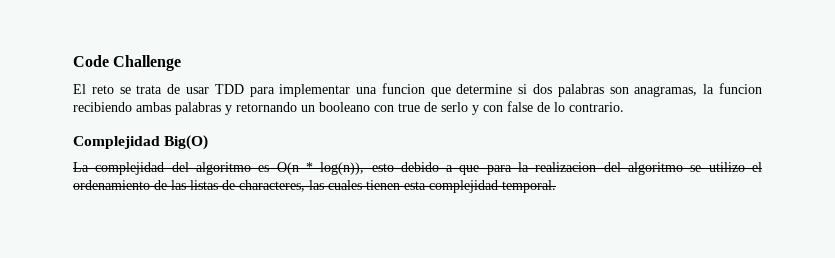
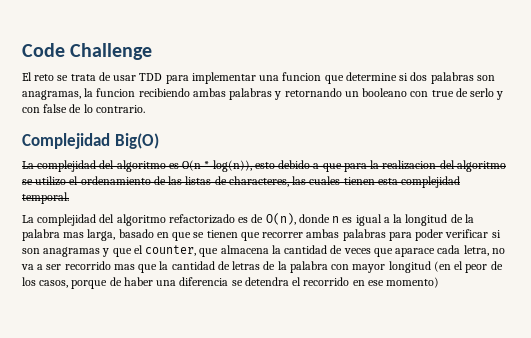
+ La complejidad del algoritmo refactorizado es de O(n), donde n es igual a la longitud de la palabra mas larga, basado en que se tienen que recorrer ambas palabras para poder verificar si son anagramas y que el counter, que almacena la cantidad de veces que aparace cada letra, no va a ser recorrido mas que la cantidad de letras de la palabra con mayor longitud (en el peor de los casos, porque de haber una diferencia se detendra el recorrido en ese momento)

